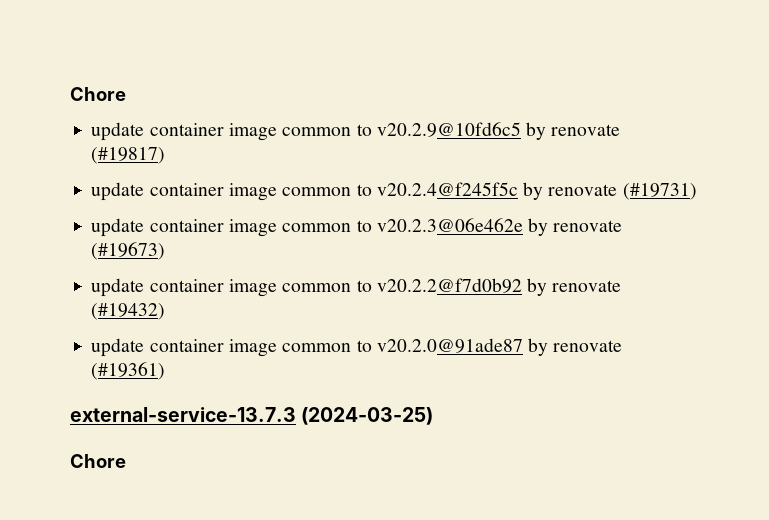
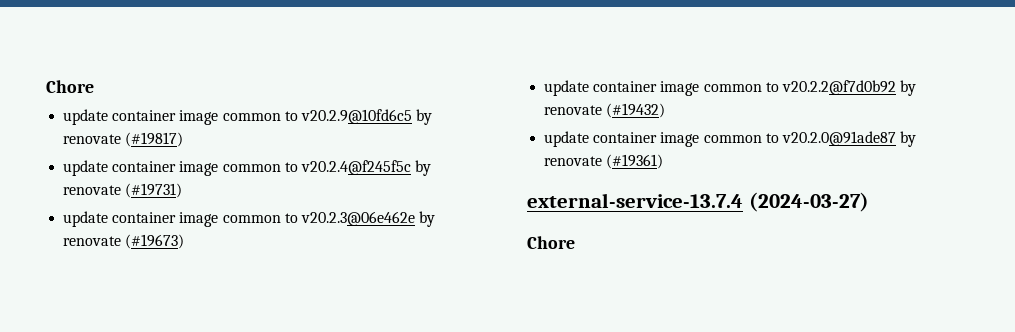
- external-service-13.7.3 (2024-03-25)
+ external-service-13.7.4 (2024-03-27)

